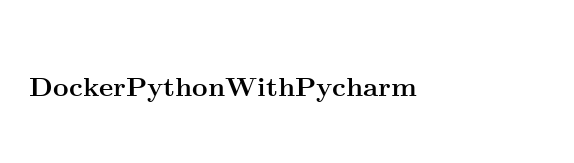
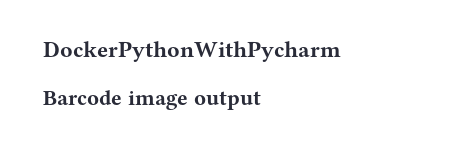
+ Barcode image output

